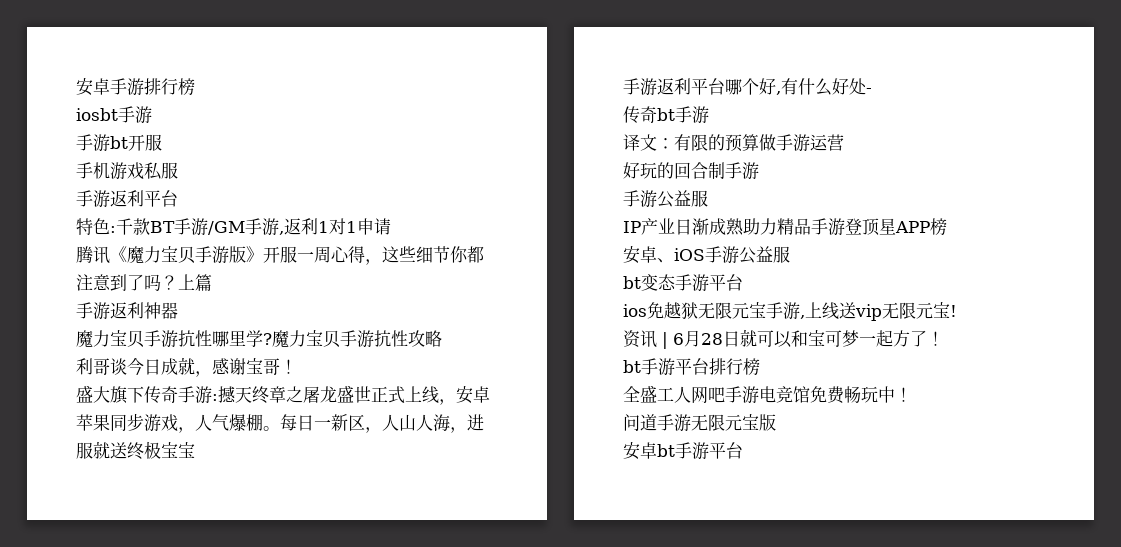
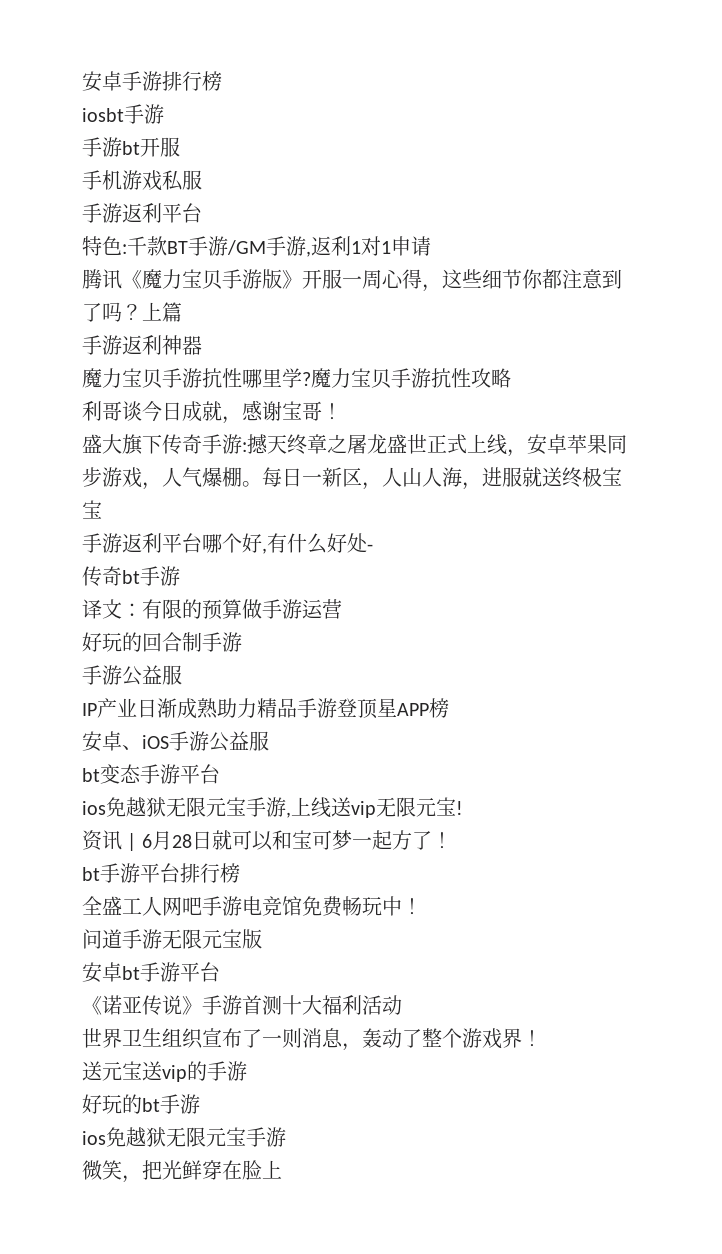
+ 《诺亚传说》手游首测十大福利活动
+ 世界卫生组织宣布了一则消息，轰动了整个游戏界！
+ 送元宝送vip的手游
+ 好玩的bt手游
+ ios免越狱无限元宝手游
+ 微笑，把光鲜穿在脸上

